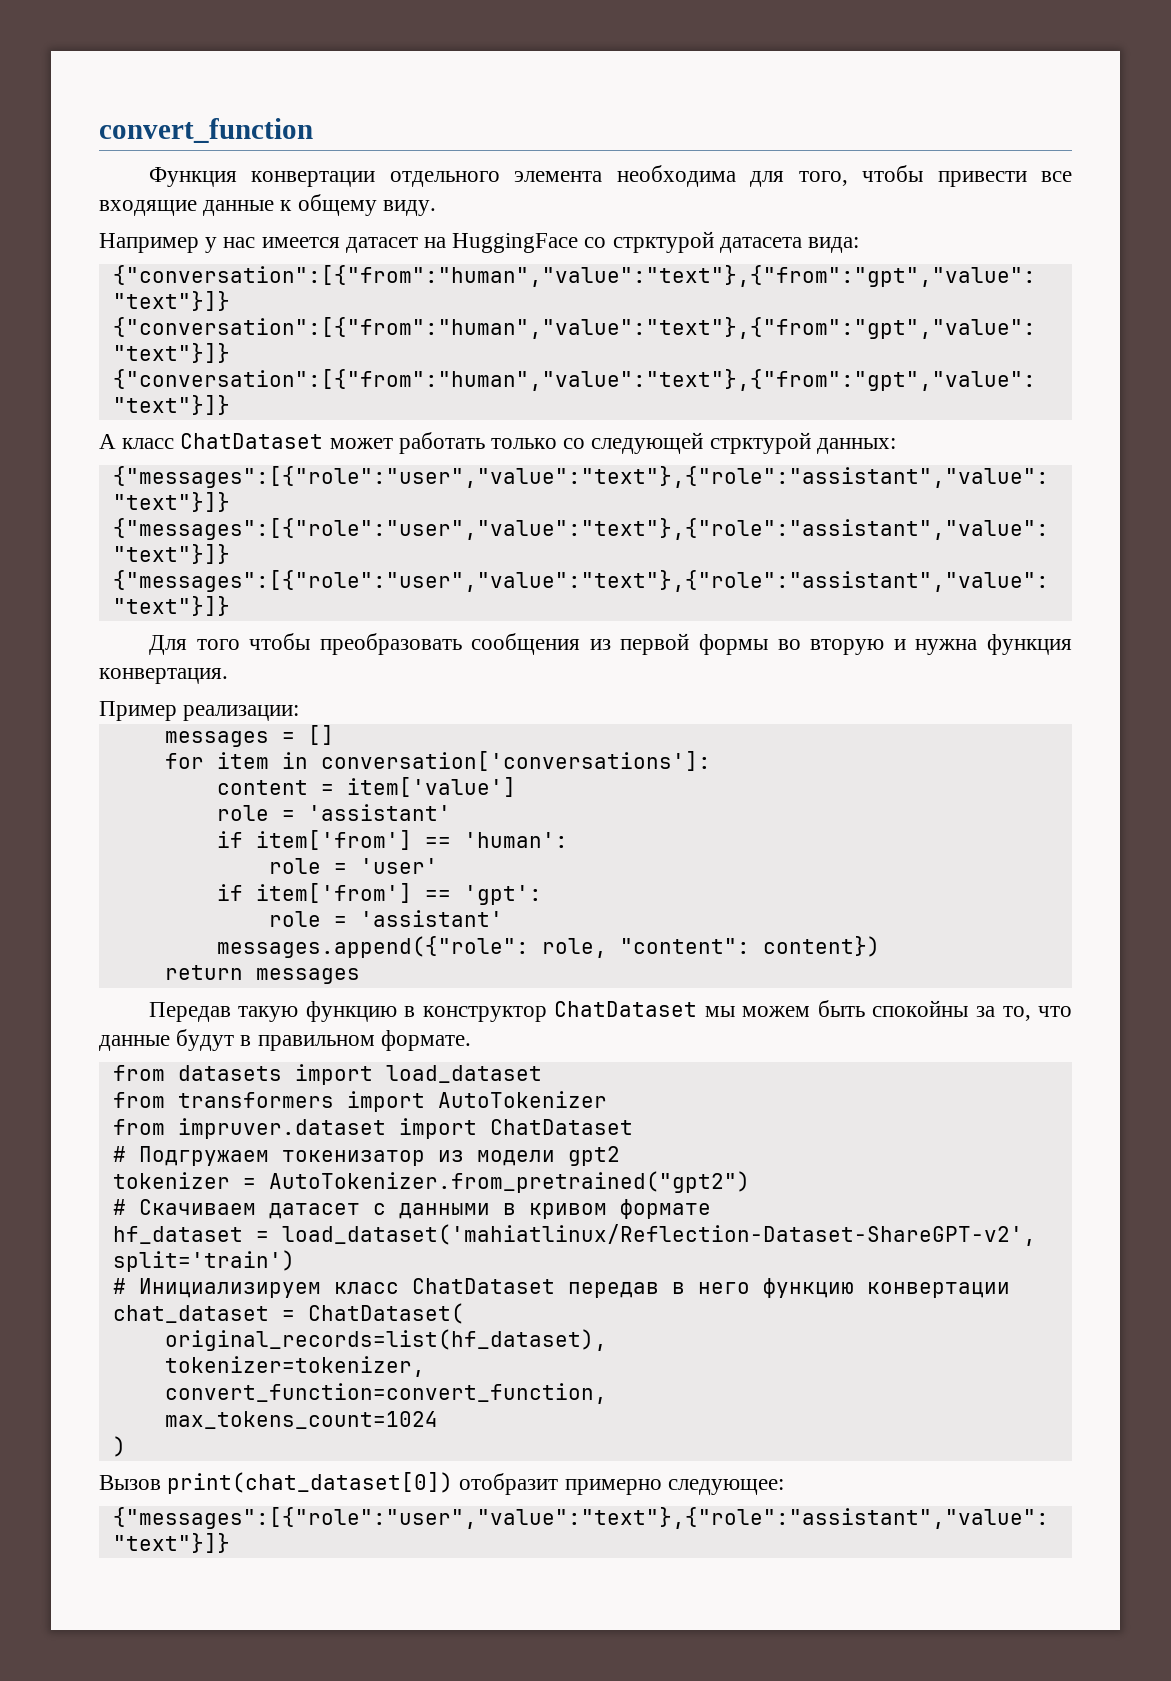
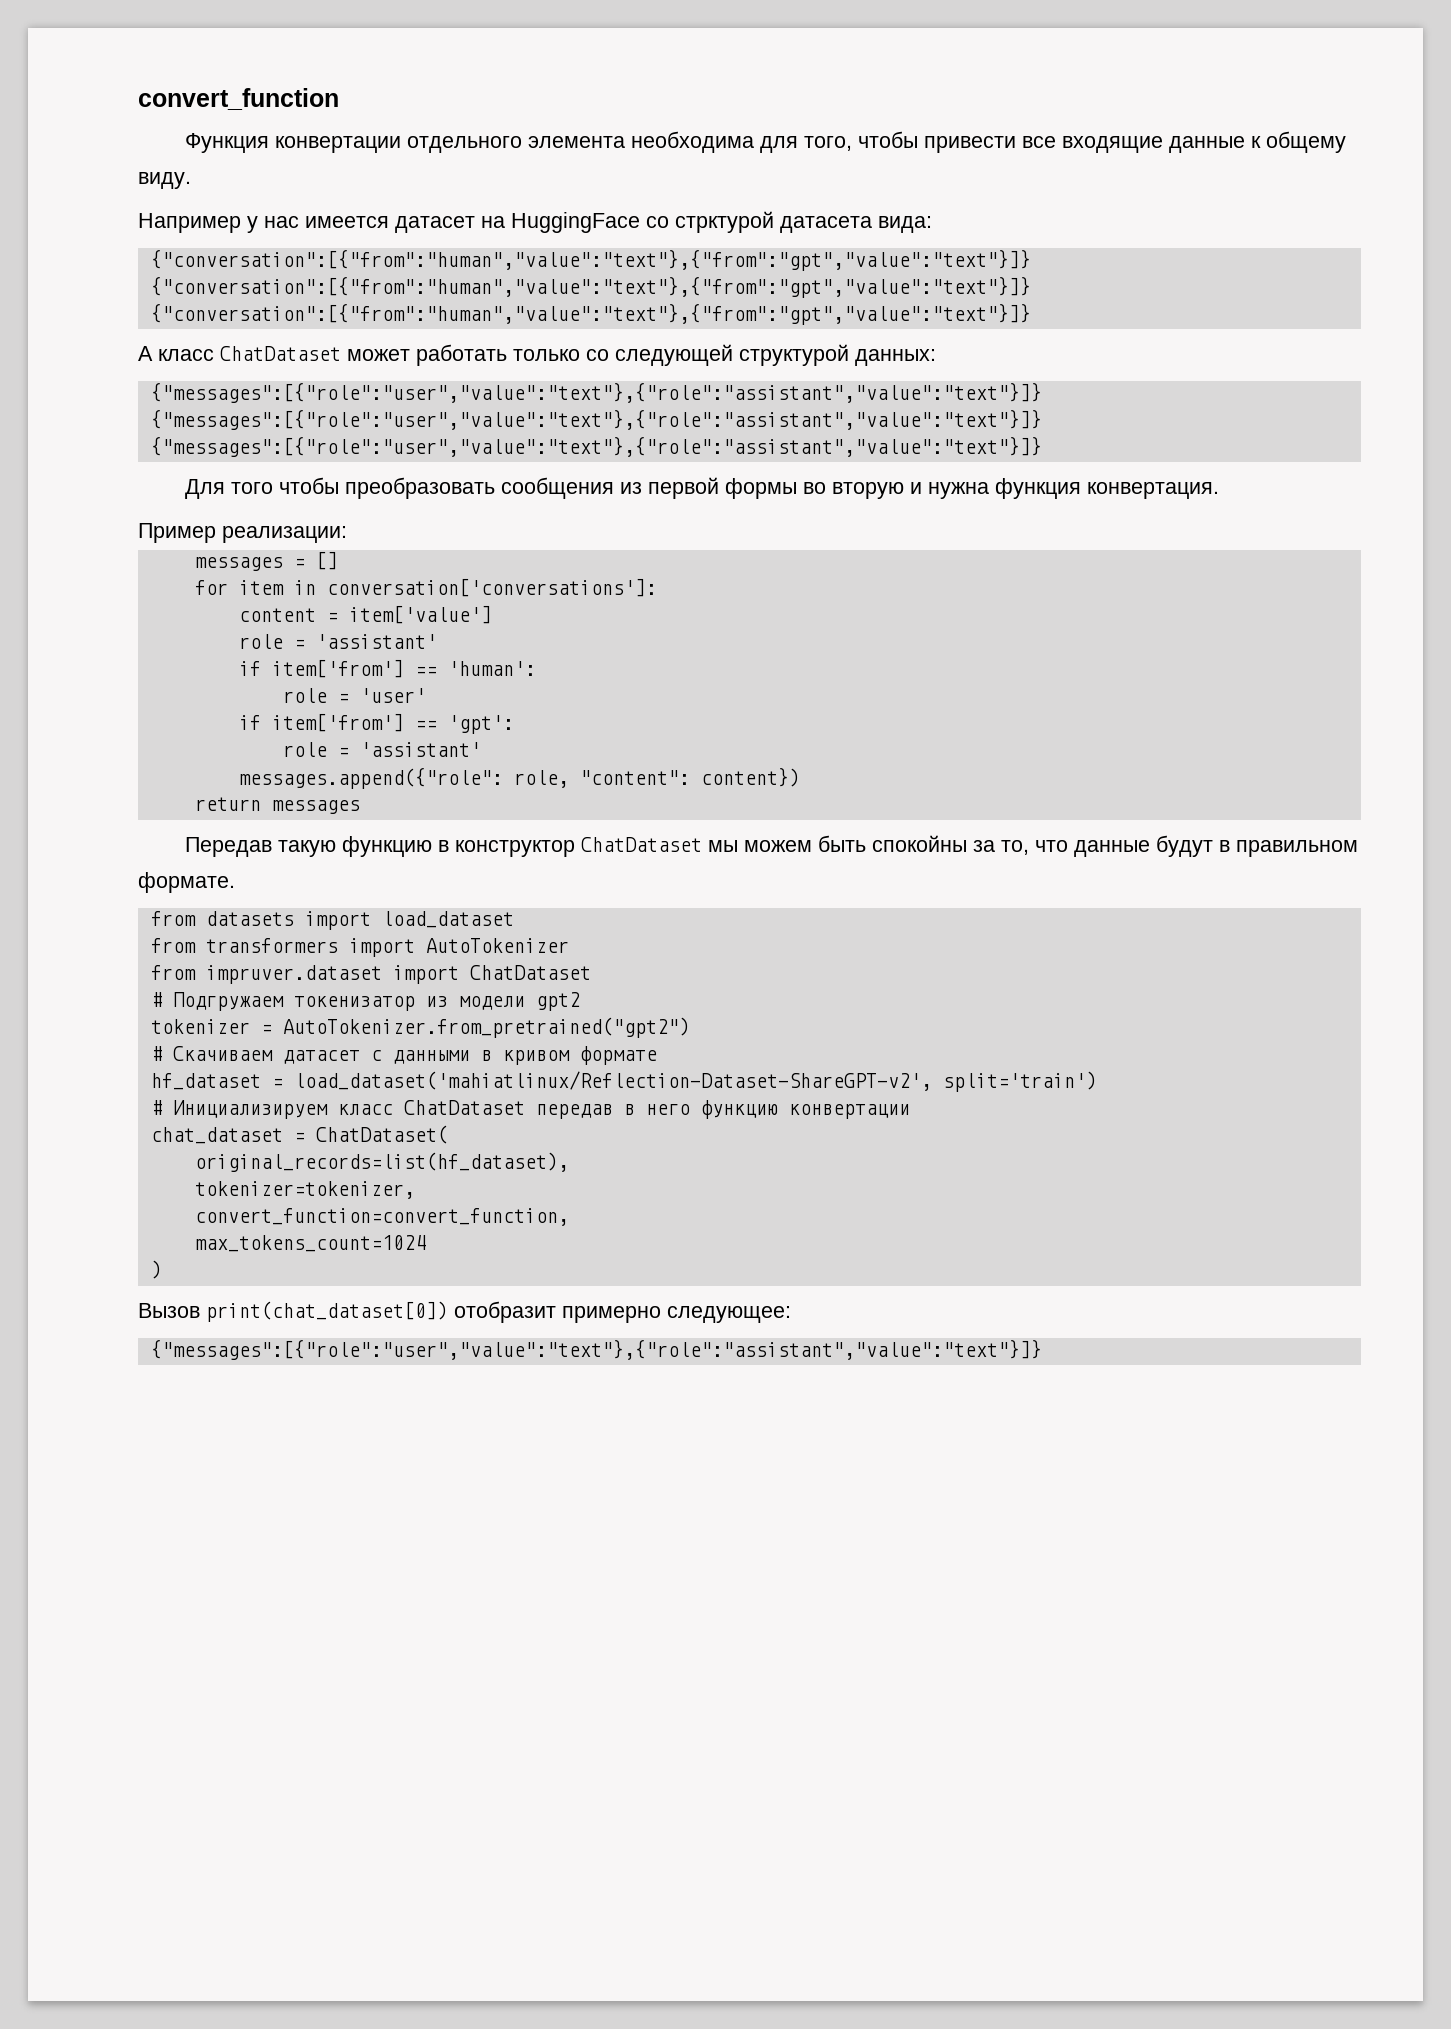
- А класс ChatDataset может работать только со следующей стрктурой данных:
+ А класс ChatDataset может работать только со следующей структурой данных:

